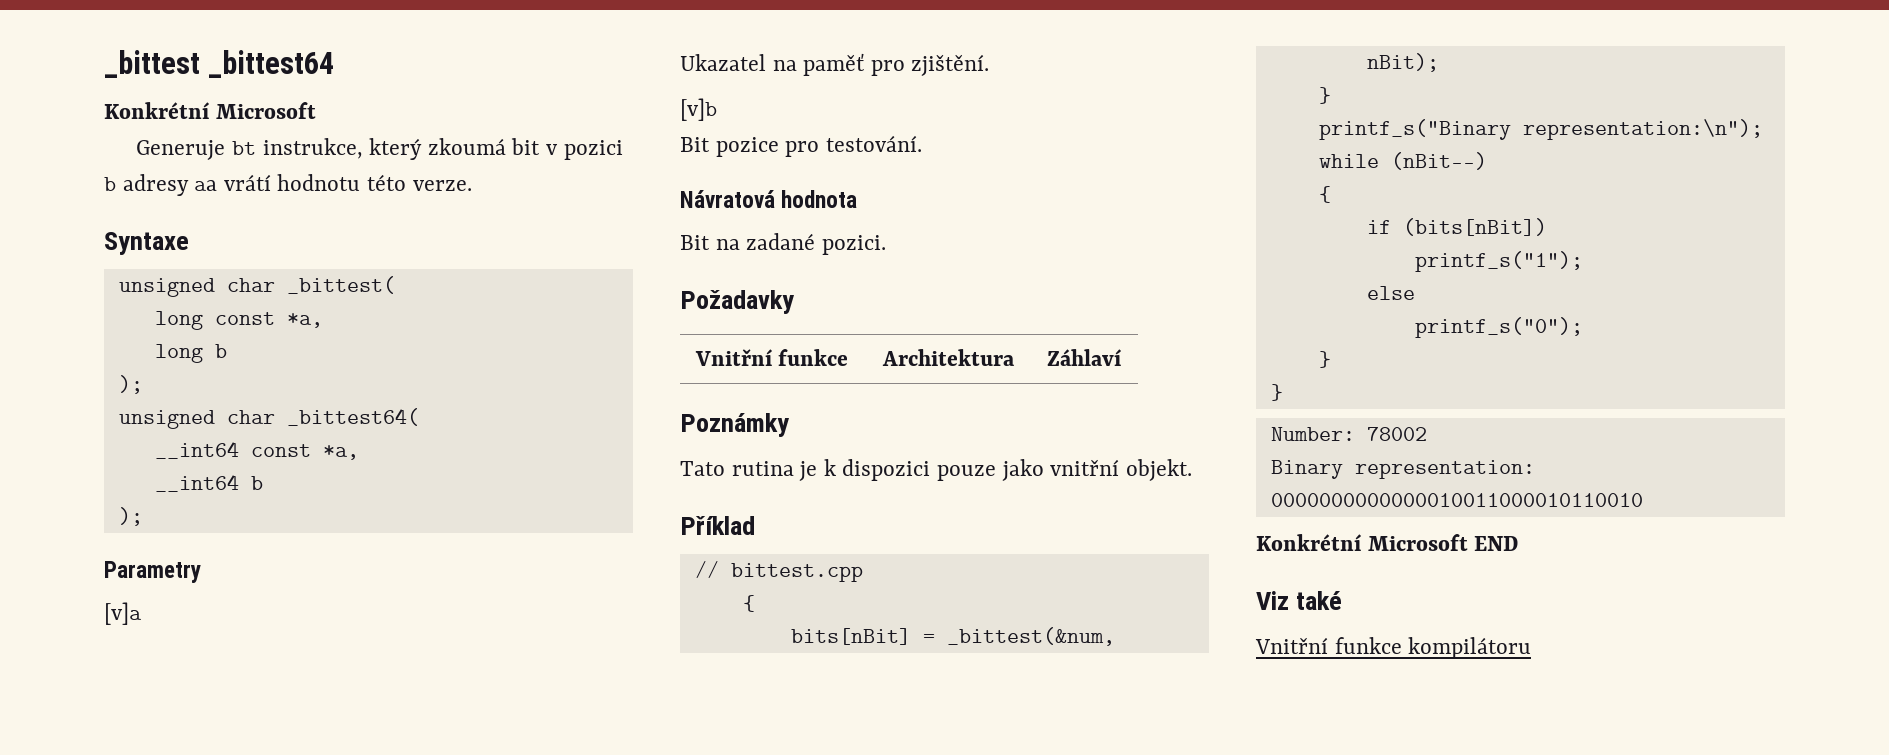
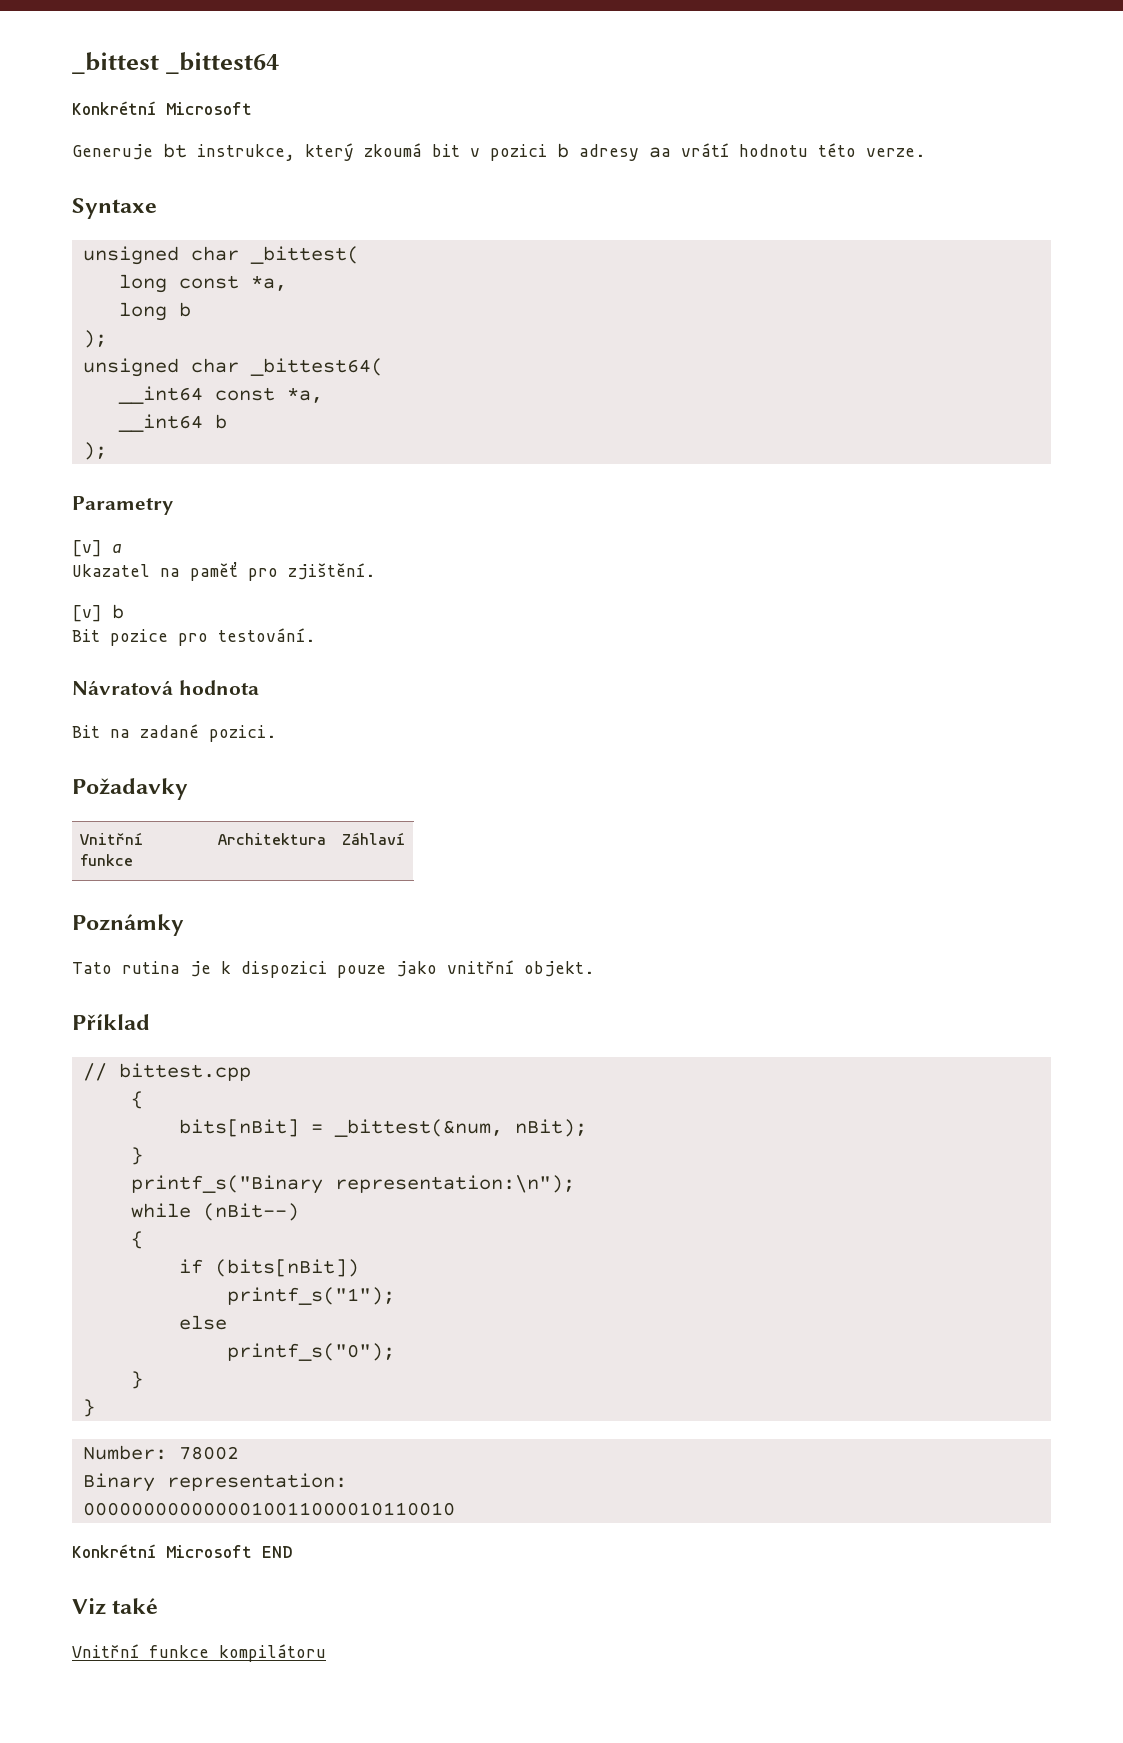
- [v]a
+ [v] a
- [v]b
+ [v] b

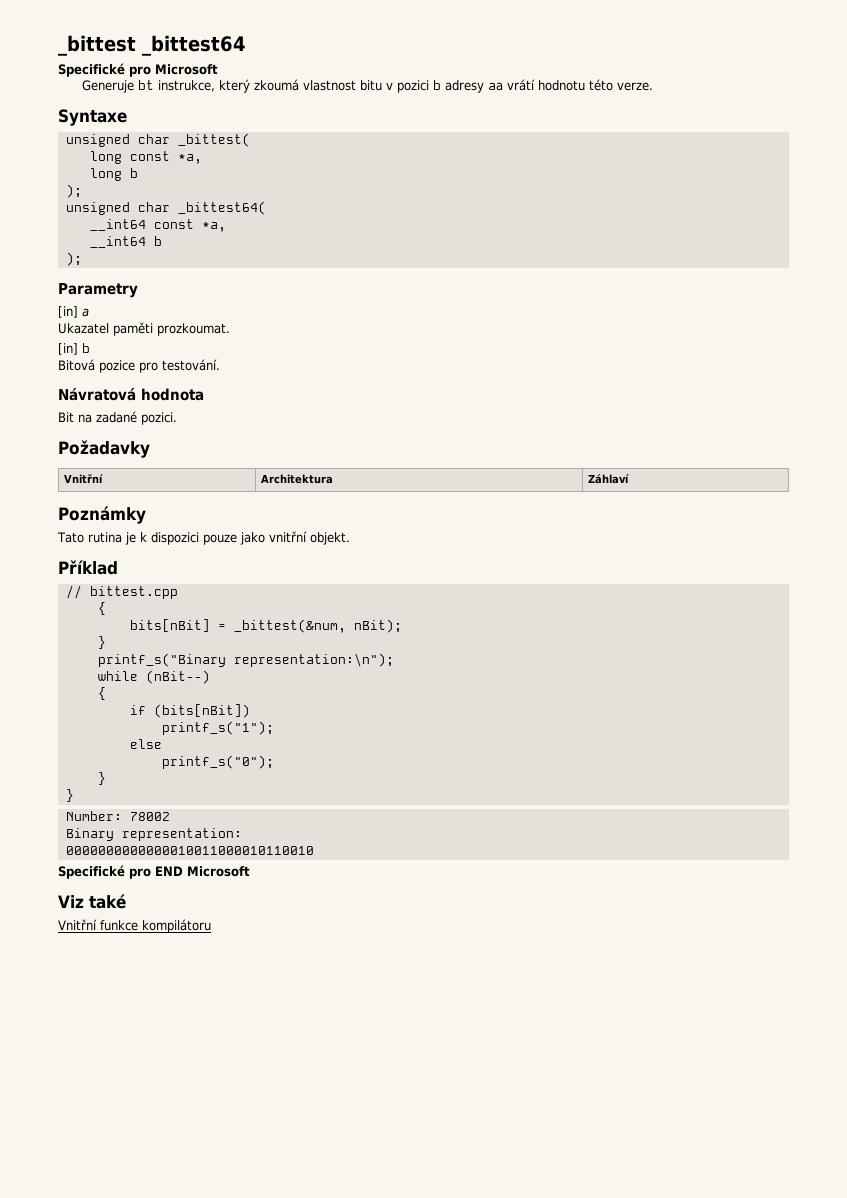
  _bittest _bittest64
- Konkrétní Microsoft
+ Specifické pro Microsoft
- Generuje bt instrukce, který zkoumá bit v pozici b adresy aa vrátí hodnotu této verze.
+ Generuje bt instrukce, který zkoumá vlastnost bitu v pozici b adresy aa vrátí hodnotu této verze.
- [v] a
+ [in] a
- Ukazatel na paměť pro zjištění.
- [v] b
- Bit pozice pro testování.
+ Ukazatel paměti prozkoumat.
+ [in] b
+ Bitová pozice pro testování.
- Vnitřní funkce | Architektura | Záhlaví
+ Vnitřní | Architektura | Záhlaví
- Konkrétní Microsoft END
+ Specifické pro END Microsoft

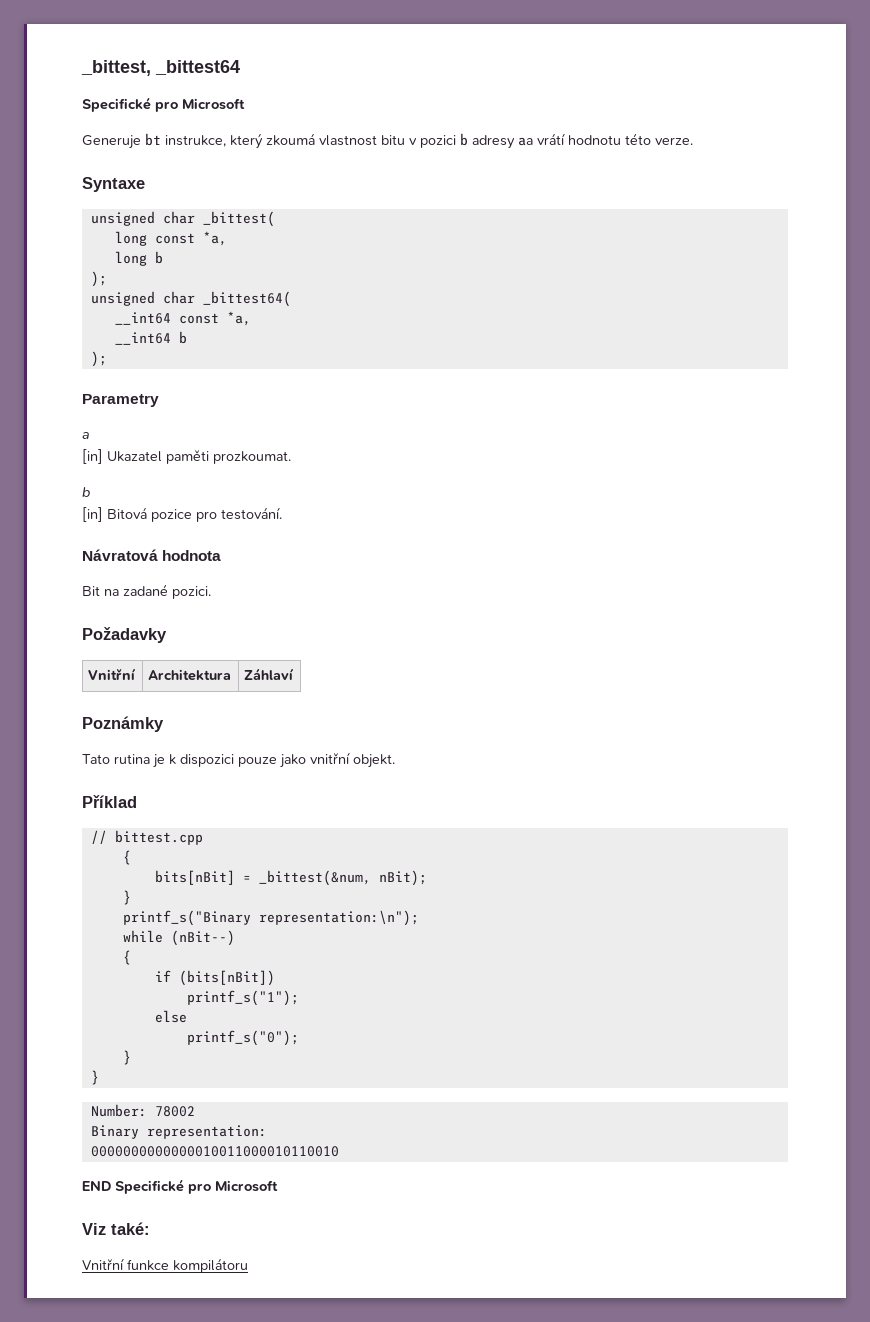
- _bittest _bittest64
+ _bittest, _bittest64
- [in] a
+ a
- Ukazatel paměti prozkoumat.
- [in] b
- Bitová pozice pro testování.
+ [in] Ukazatel paměti prozkoumat.
+ b
+ [in] Bitová pozice pro testování.
- Specifické pro END Microsoft
+ END Specifické pro Microsoft
- Viz také
+ Viz také:

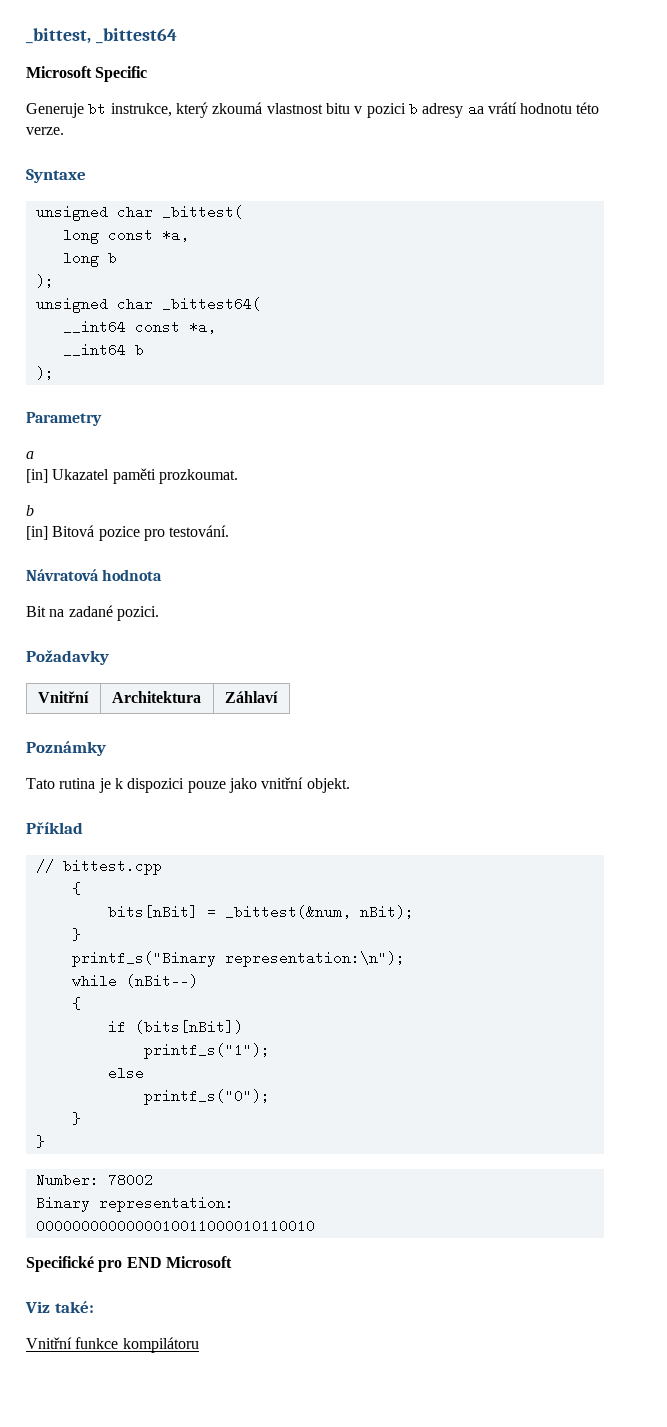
  _bittest, _bittest64
- Specifické pro Microsoft
+ Microsoft Specific
- END Specifické pro Microsoft
+ Specifické pro END Microsoft

